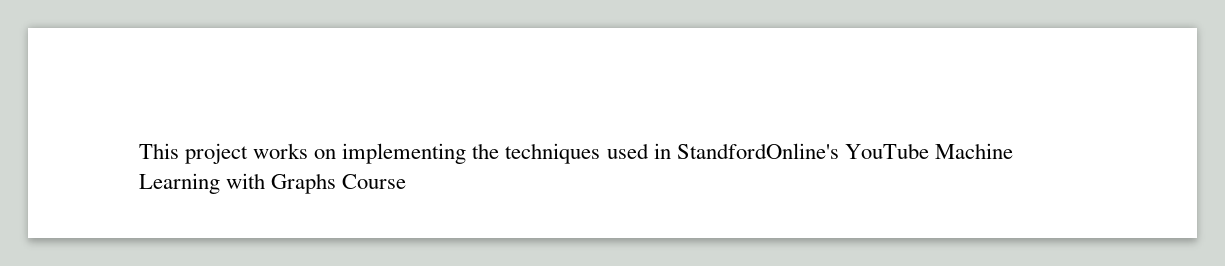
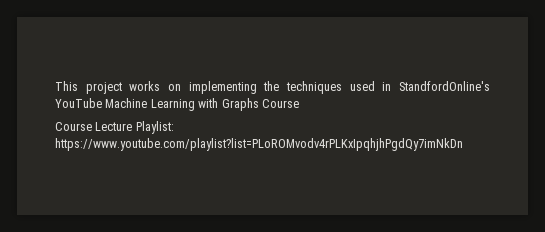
+ Course Lecture Playlist: https://www.youtube.com/playlist?list=PLoROMvodv4rPLKxIpqhjhPgdQy7imNkDn

